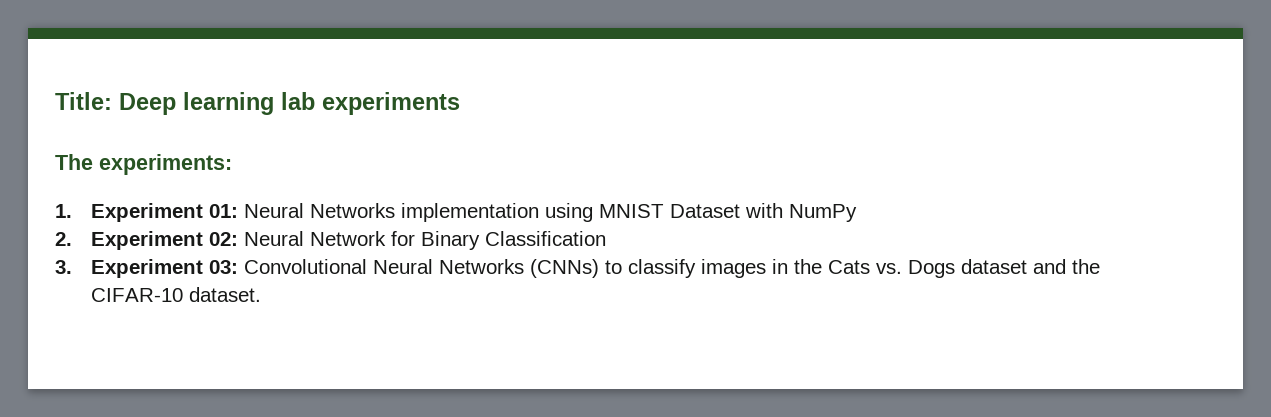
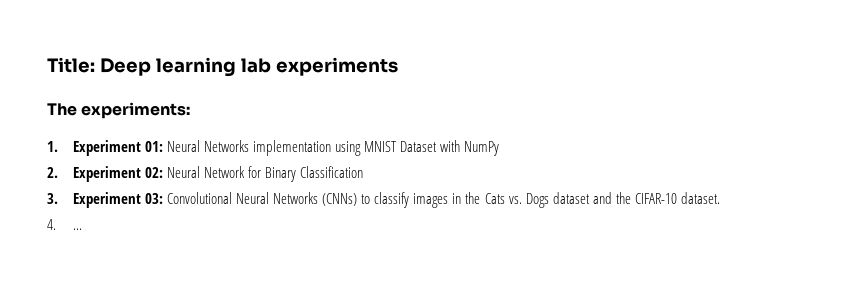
+ 4. ...

